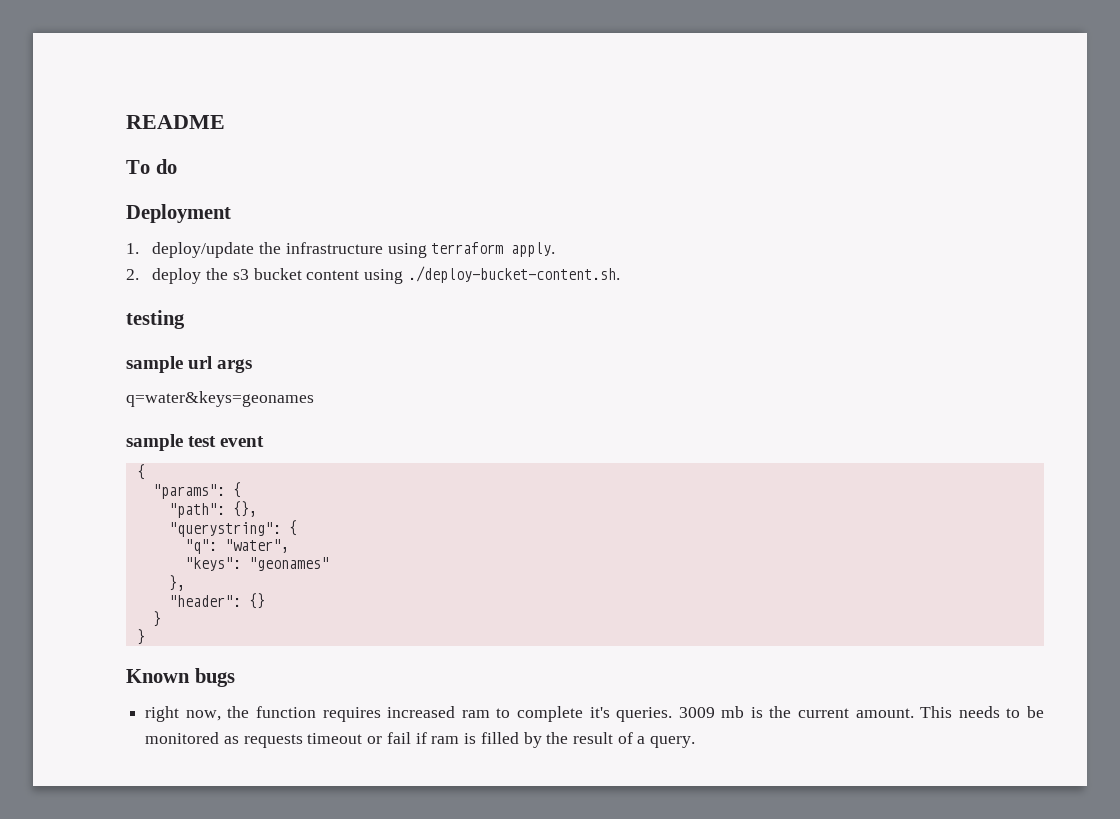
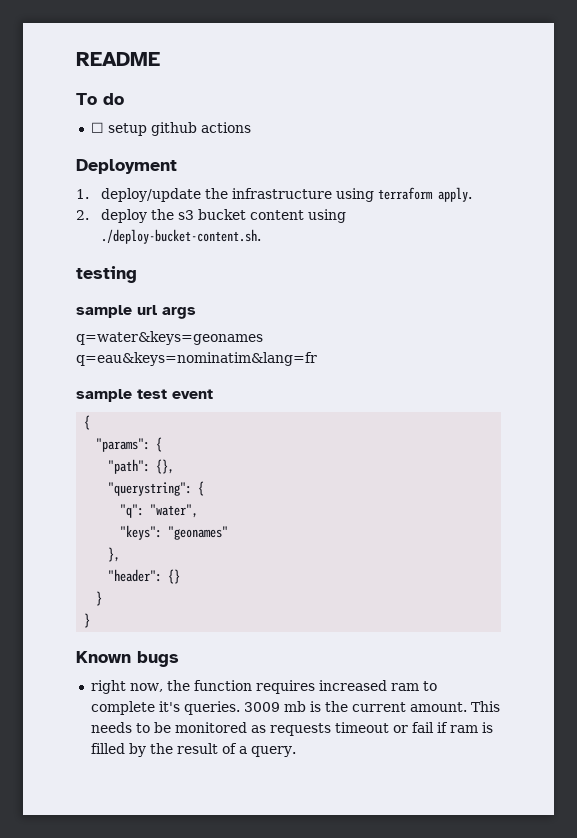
+ ☐ setup github actions
- q=water&keys=geonames
+ q=water&keys=geonames q=eau&keys=nominatim&lang=fr

